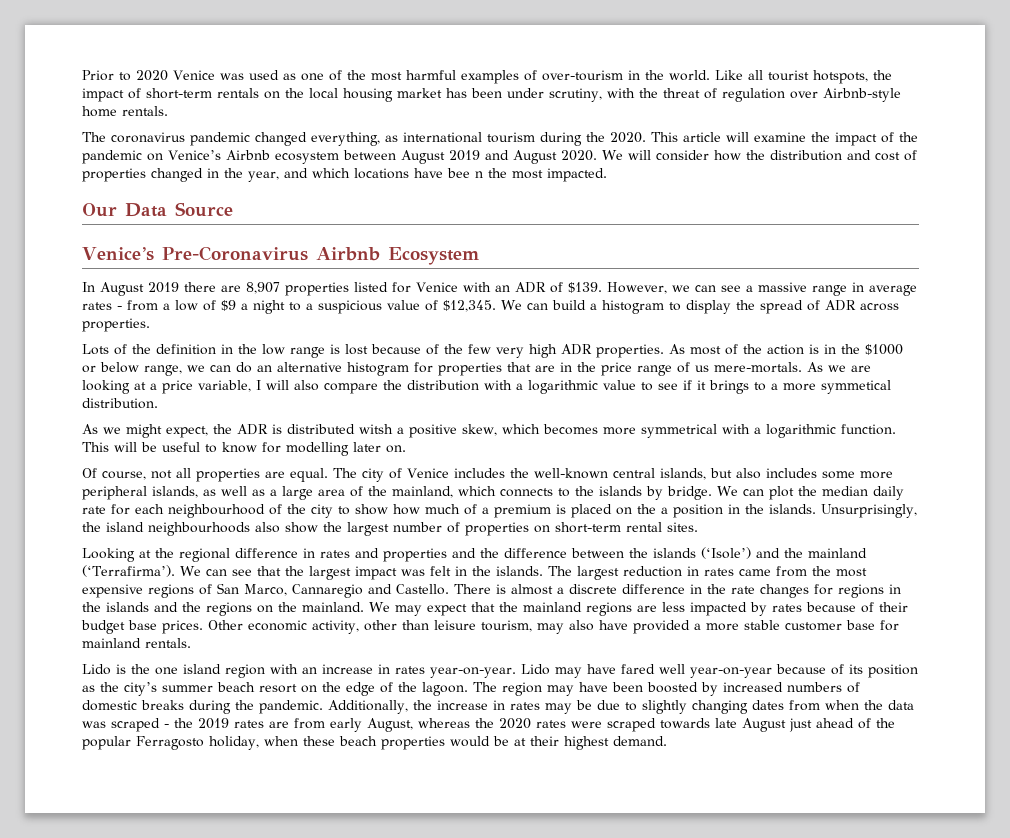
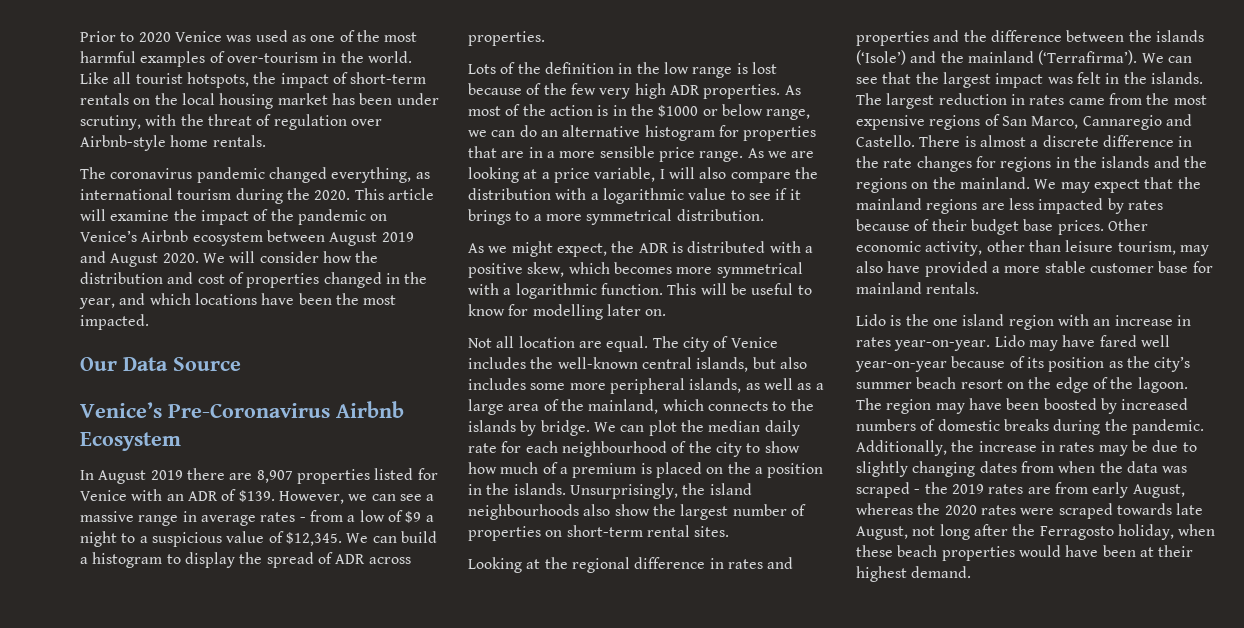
- We will consider how the distribution and cost of properties changed in the year, and which locations have bee n the most impacted.
+ We will consider how the distribution and cost of properties changed in the year, and which locations have been the most impacted.
- As most of the action is in the $1000 or below range, we can do an alternative histogram for properties that are in the price range of us mere-mortals.
+ As most of the action is in the $1000 or below range, we can do an alternative histogram for properties that are in a more sensible price range.
- As we are looking at a price variable, I will also compare the distribution with a logarithmic value to see if it brings to a more symmetical distribution.
+ As we are looking at a price variable, I will also compare the distribution with a logarithmic value to see if it brings to a more symmetrical distribution.
- As we might expect, the ADR is distributed witsh a positive skew, which becomes more symmetrical with a logarithmic function.
+ As we might expect, the ADR is distributed with a positive skew, which becomes more symmetrical with a logarithmic function.
- Of course, not all properties are equal.
+ Not all location are equal.
- Additionally, the increase in rates may be due to slightly changing dates from when the data was scraped - the 2019 rates are from early August, whereas the 2020 rates were scraped towards late August just ahead of the popular Ferragosto holiday, when these beach properties would be at their highest demand.
+ Additionally, the increase in rates may be due to slightly changing dates from when the data was scraped - the 2019 rates are from early August, whereas the 2020 rates were scraped towards late August, not long after the Ferragosto holiday, when these beach properties would have been at their highest demand.

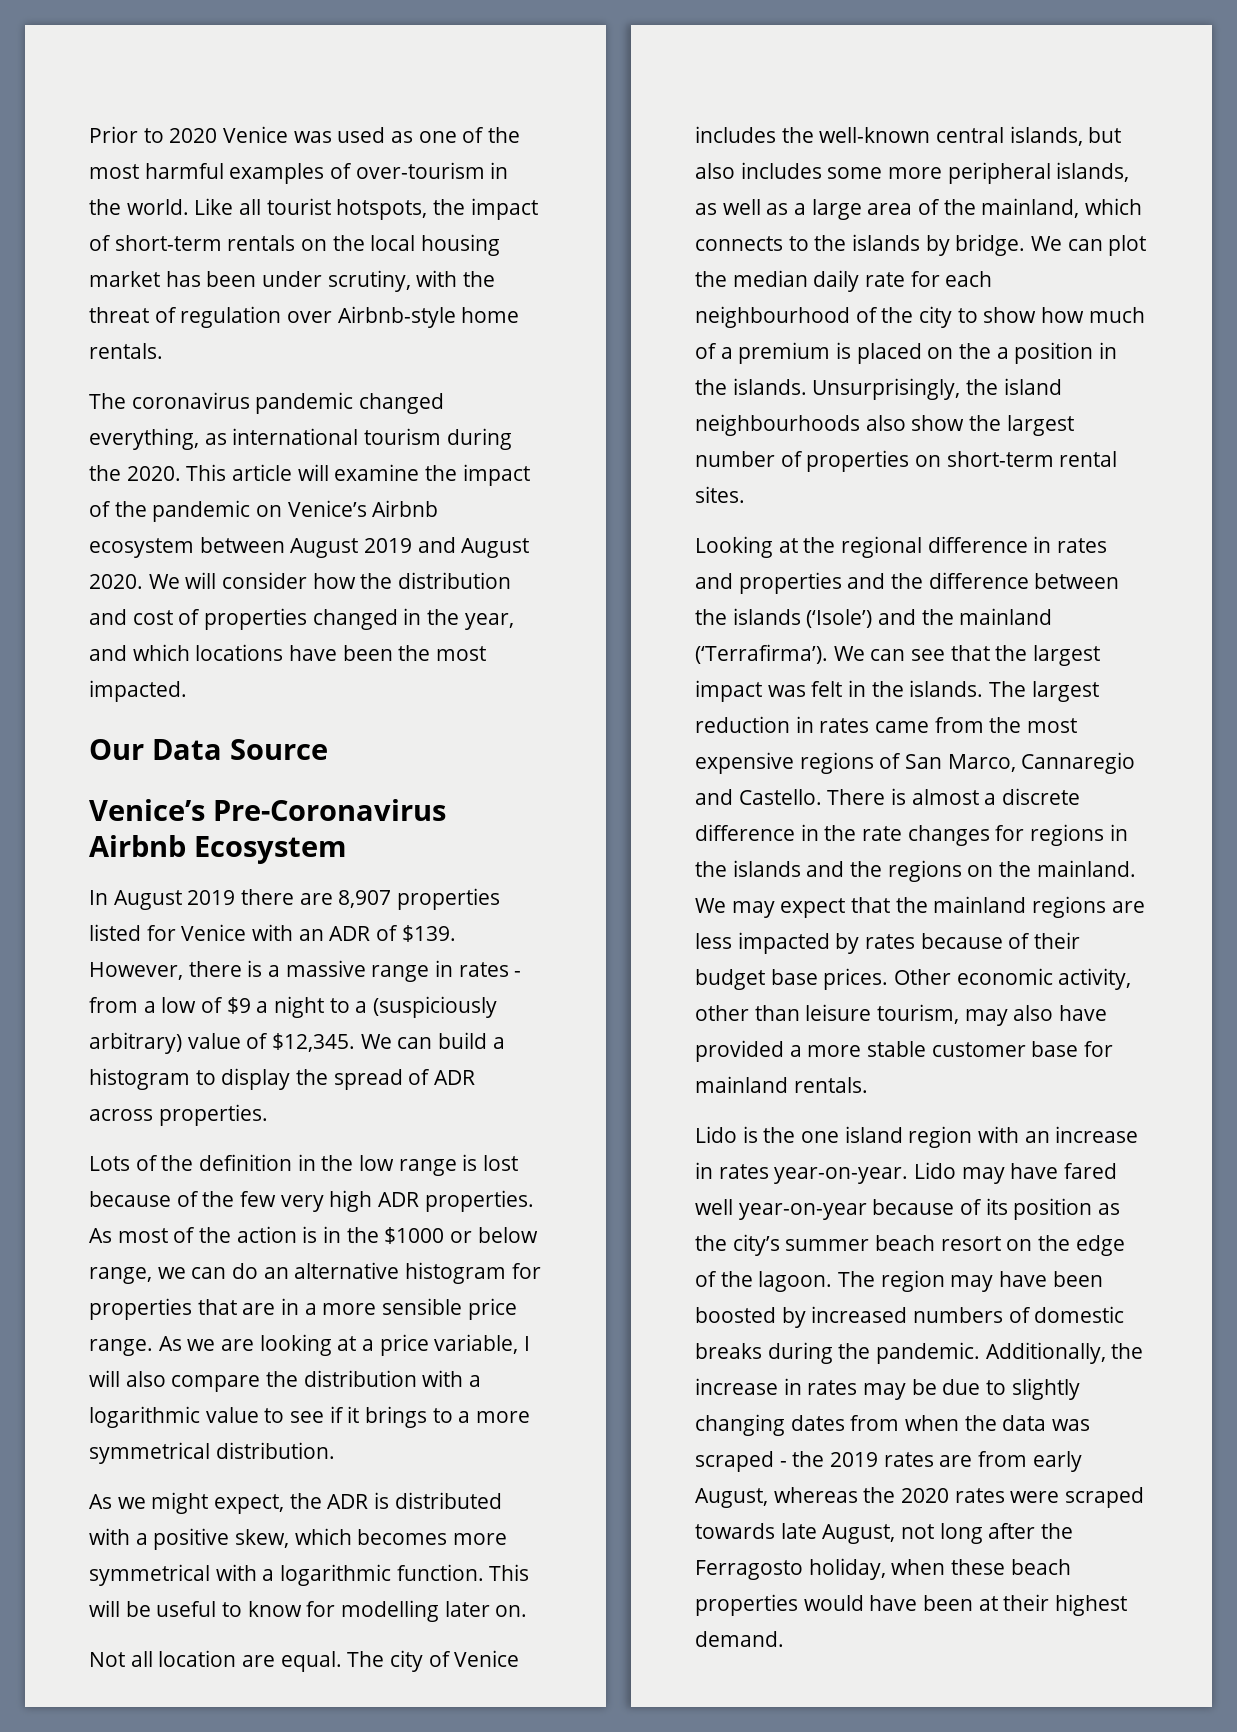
- However, we can see a massive range in average rates - from a low of $9 a night to a suspicious value of $12,345.
+ However, there is a massive range in rates - from a low of $9 a night to a (suspiciously arbitrary) value of $12,345.

